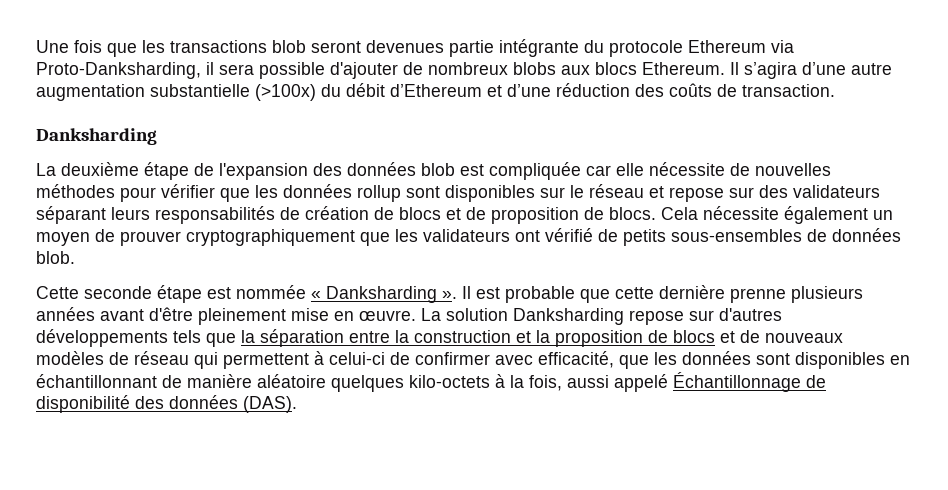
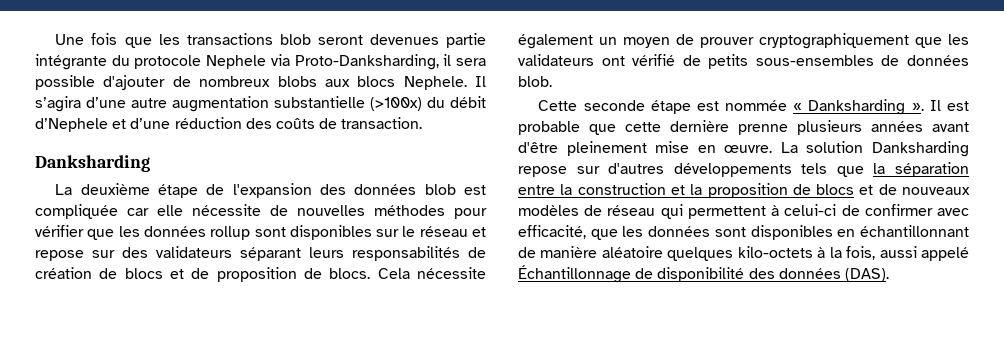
- Une fois que les transactions blob seront devenues partie intégrante du protocole Ethereum via Proto-Danksharding, il sera possible d'ajouter de nombreux blobs aux blocs Ethereum.
+ Une fois que les transactions blob seront devenues partie intégrante du protocole Nephele via Proto-Danksharding, il sera possible d'ajouter de nombreux blobs aux blocs Nephele.
- Il s’agira d’une autre augmentation substantielle (>100x) du débit d’Ethereum et d’une réduction des coûts de transaction.
+ Il s’agira d’une autre augmentation substantielle (>100x) du débit d’Nephele et d’une réduction des coûts de transaction.

